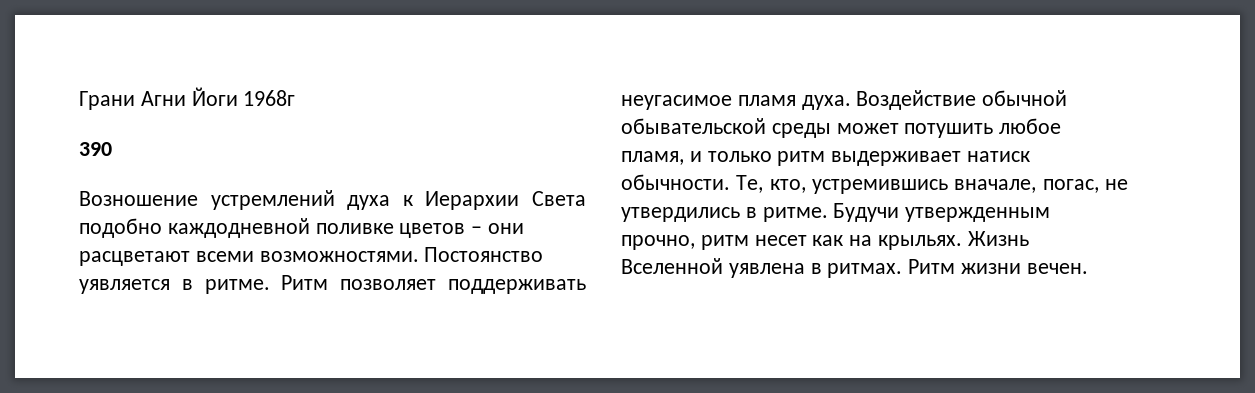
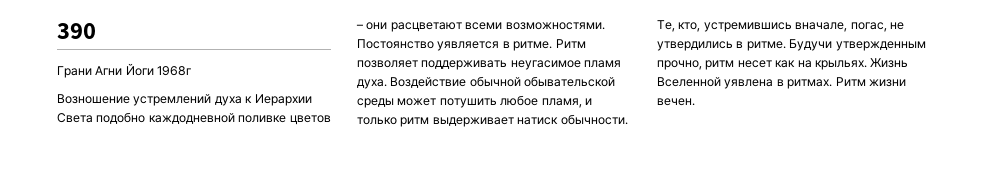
+ 390
- 390

